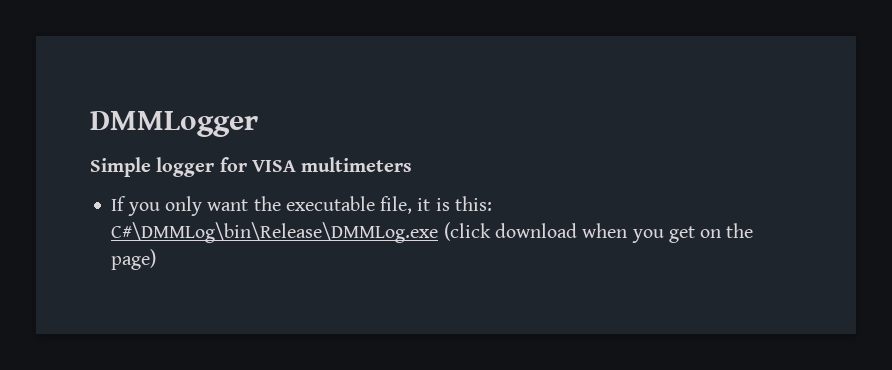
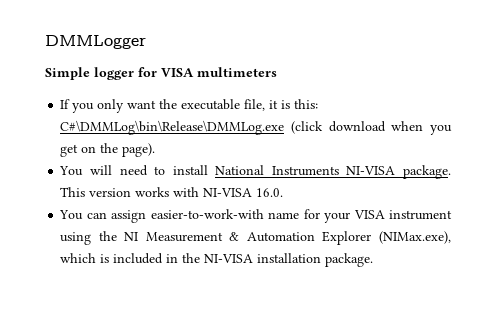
- If you only want the executable file, it is this: C#\DMMLog\bin\Release\DMMLog.exe (click download when you get on the page)
+ If you only want the executable file, it is this: C#\DMMLog\bin\Release\DMMLog.exe (click download when you get on the page).
+ You will need to install National Instruments NI-VISA package. This version works with NI-VISA 16.0.
+ You can assign easier-to-work-with name for your VISA instrument using the NI Measurement & Automation Explorer (NIMax.exe), which is included in the NI-VISA installation package.

